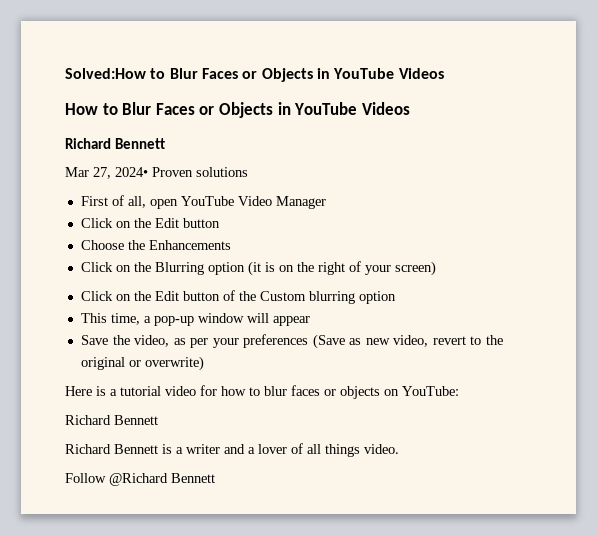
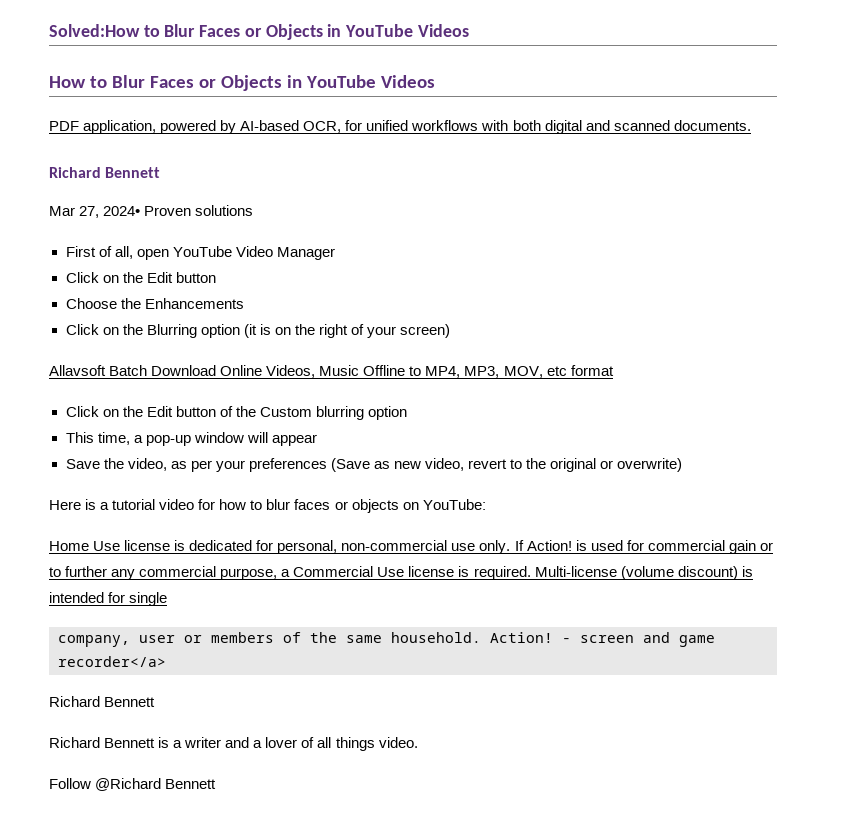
+ PDF application, powered by AI-based OCR, for unified workflows with both digital and scanned documents.
+ Allavsoft Batch Download Online Videos, Music Offline to MP4, MP3, MOV, etc format
+ Home Use license is dedicated for personal, non-commercial use only. If Action! is used for commercial gain or to further any commercial purpose, a Commercial Use license is required. Multi-license (volume discount) is intended for single
+ company, user or members of the same household. Action! - screen and game recorder</a>

